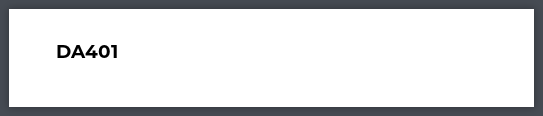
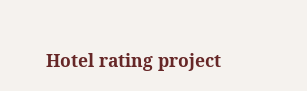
- DA401
+ Hotel rating project

